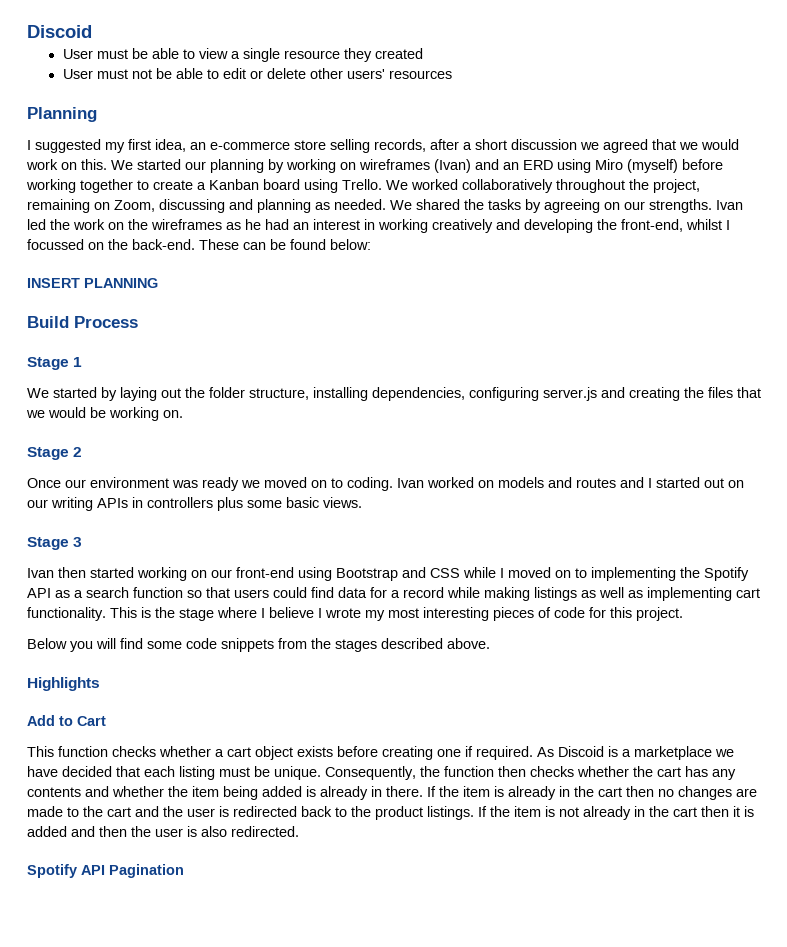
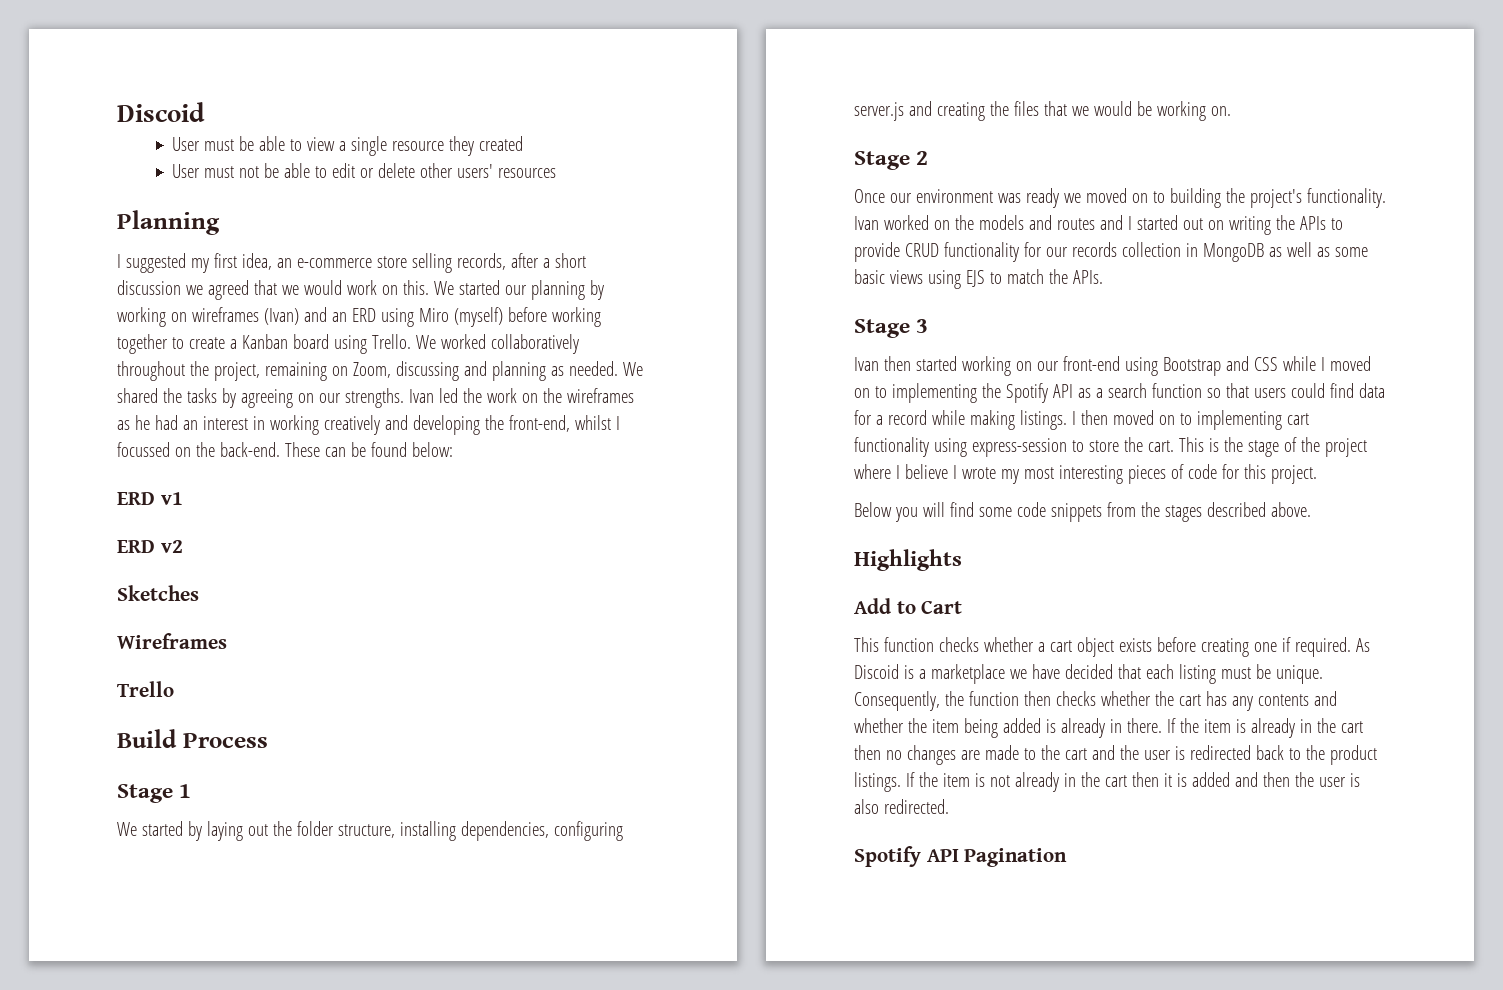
- INSERT PLANNING
+ ERD v1
+ ERD v2
+ Sketches
+ Wireframes
+ Trello
- Once our environment was ready we moved on to coding.
+ Once our environment was ready we moved on to building the project's functionality.
- Ivan worked on models and routes and I started out on our writing APIs in controllers plus some basic views.
+ Ivan worked on the models and routes and I started out on writing the APIs to provide CRUD functionality for our records collection in MongoDB as well as some basic views using EJS to match the APIs.
- Ivan then started working on our front-end using Bootstrap and CSS while I moved on to implementing the Spotify API as a search function so that users could find data for a record while making listings as well as implementing cart functionality.
+ Ivan then started working on our front-end using Bootstrap and CSS while I moved on to implementing the Spotify API as a search function so that users could find data for a record while making listings. I then moved on to implementing cart functionality using express-session to store the cart.
- This is the stage where I believe I wrote my most interesting pieces of code for this project.
+ This is the stage of the project where I believe I wrote my most interesting pieces of code for this project.

